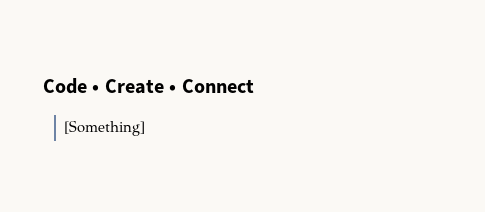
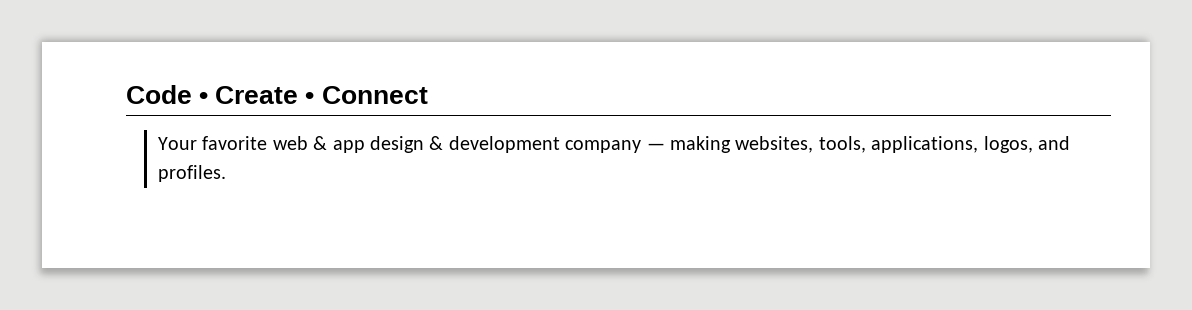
- [Something]
+ Your favorite web & app design & development company — making websites, tools, applications, logos, and profiles.

